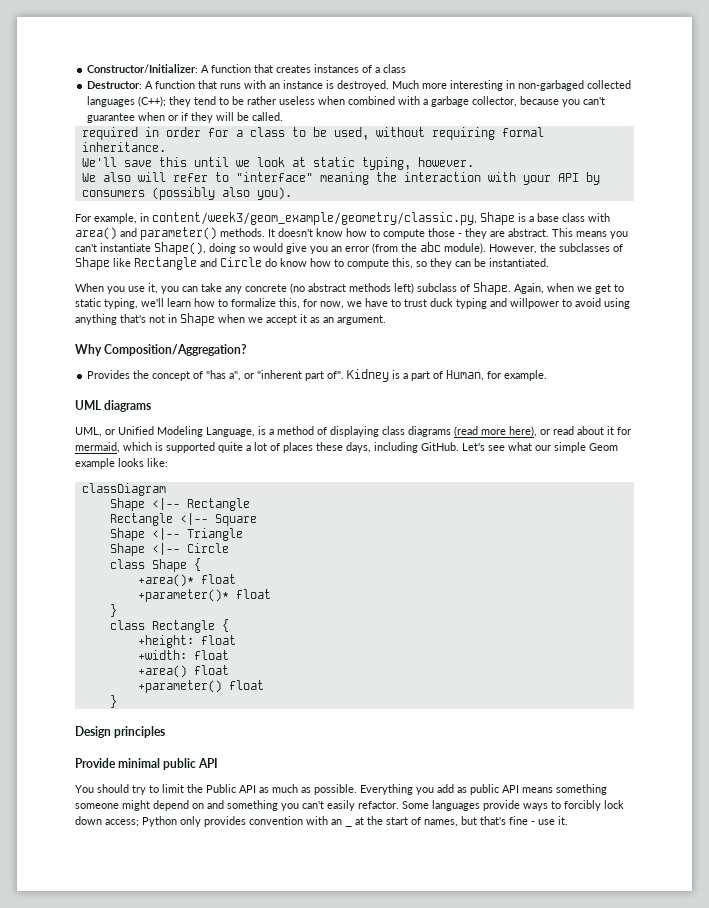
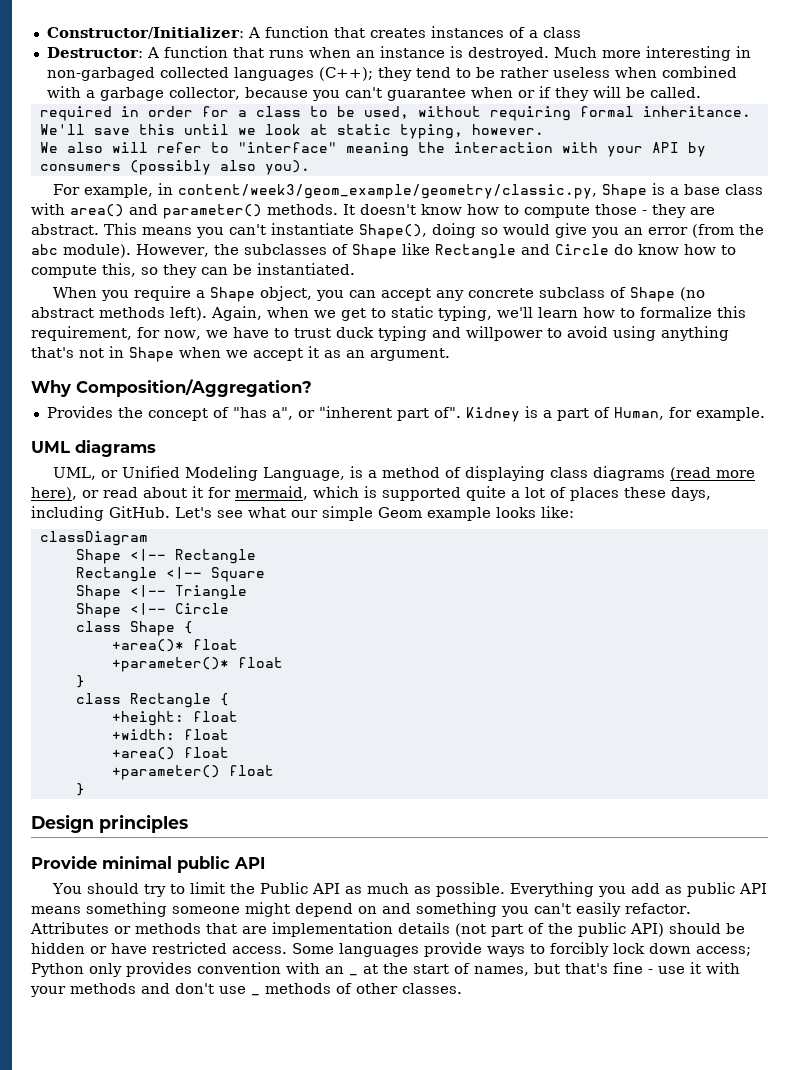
- Destructor: A function that runs with an instance is destroyed.
+ Destructor: A function that runs when an instance is destroyed.
- When you use it, you can take any concrete (no abstract methods left) subclass of Shape.
+ When you require a Shape object, you can accept any concrete subclass of Shape (no abstract methods left).
- Again, when we get to static typing, we'll learn how to formalize this, for now, we have to trust duck typing and willpower to avoid using anything that's not in Shape when we accept it as an argument.
+ Again, when we get to static typing, we'll learn how to formalize this requirement, for now, we have to trust duck typing and willpower to avoid using anything that's not in Shape when we accept it as an argument.
+ Attributes or methods that are implementation details (not part of the public API) should be hidden or have restricted access.
- Some languages provide ways to forcibly lock down access; Python only provides convention with an _ at the start of names, but that's fine - use it.
+ Some languages provide ways to forcibly lock down access; Python only provides convention with an _ at the start of names, but that's fine - use it with your methods and don't use _ methods of other classes.

